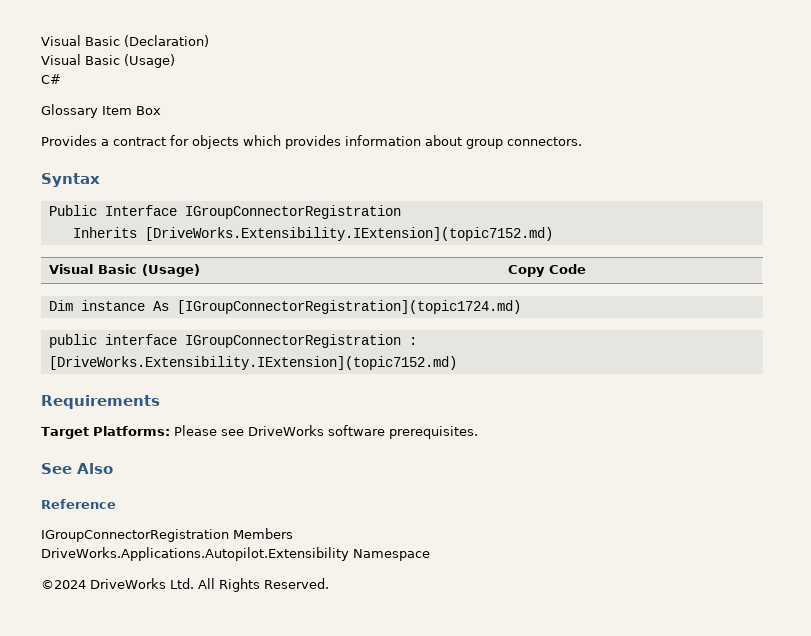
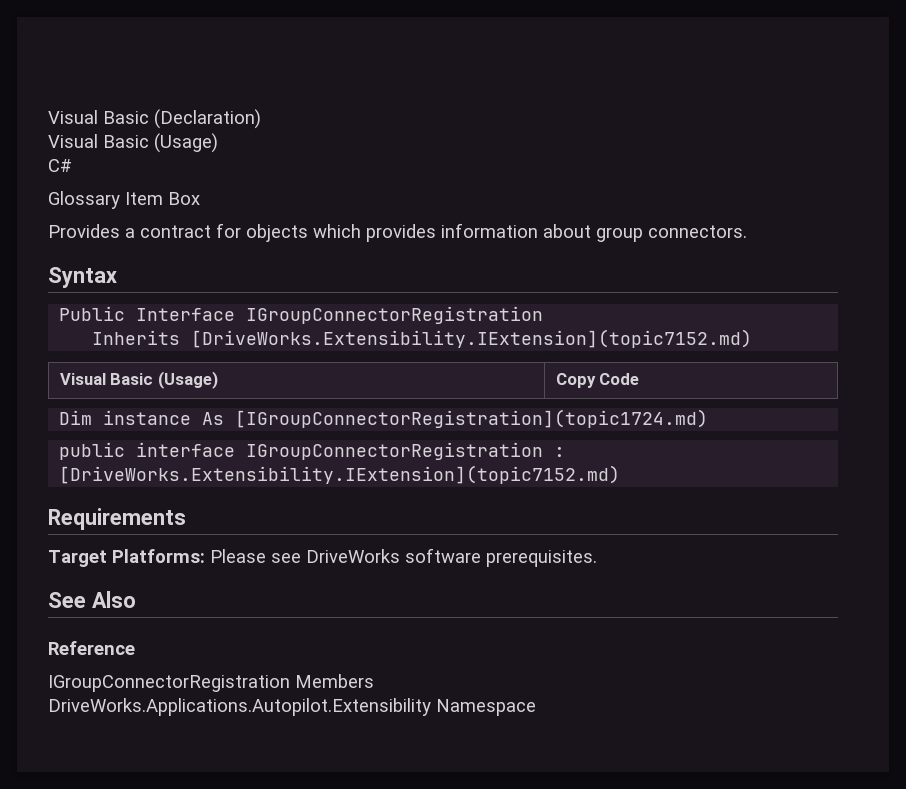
- ©2024 DriveWorks Ltd. All Rights Reserved.

